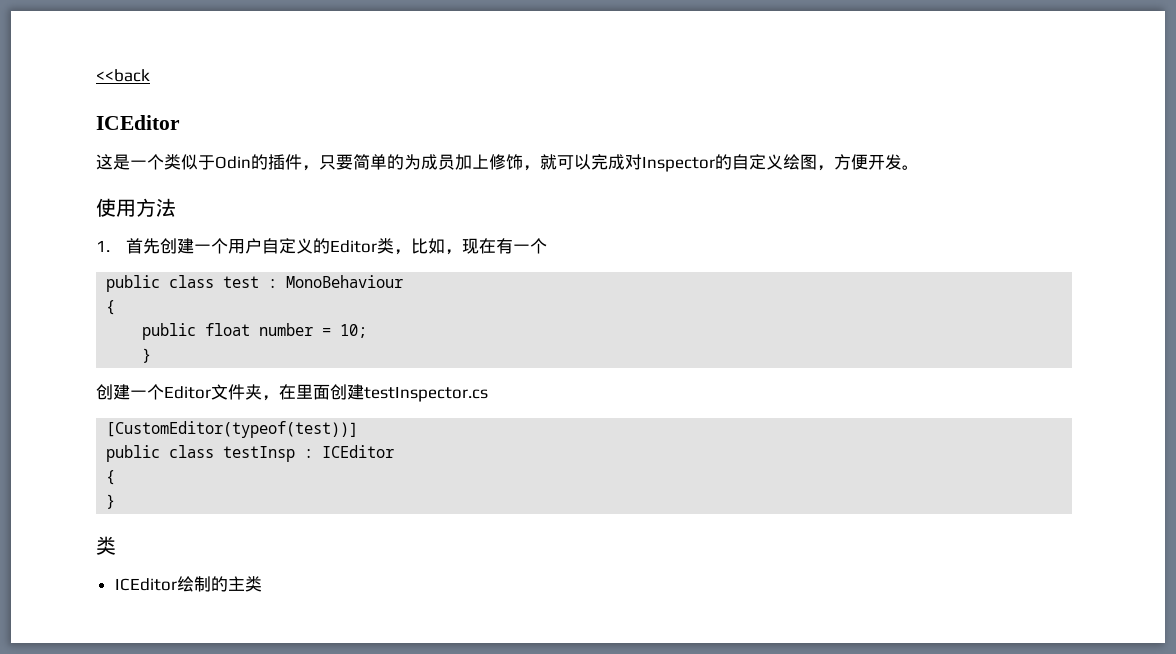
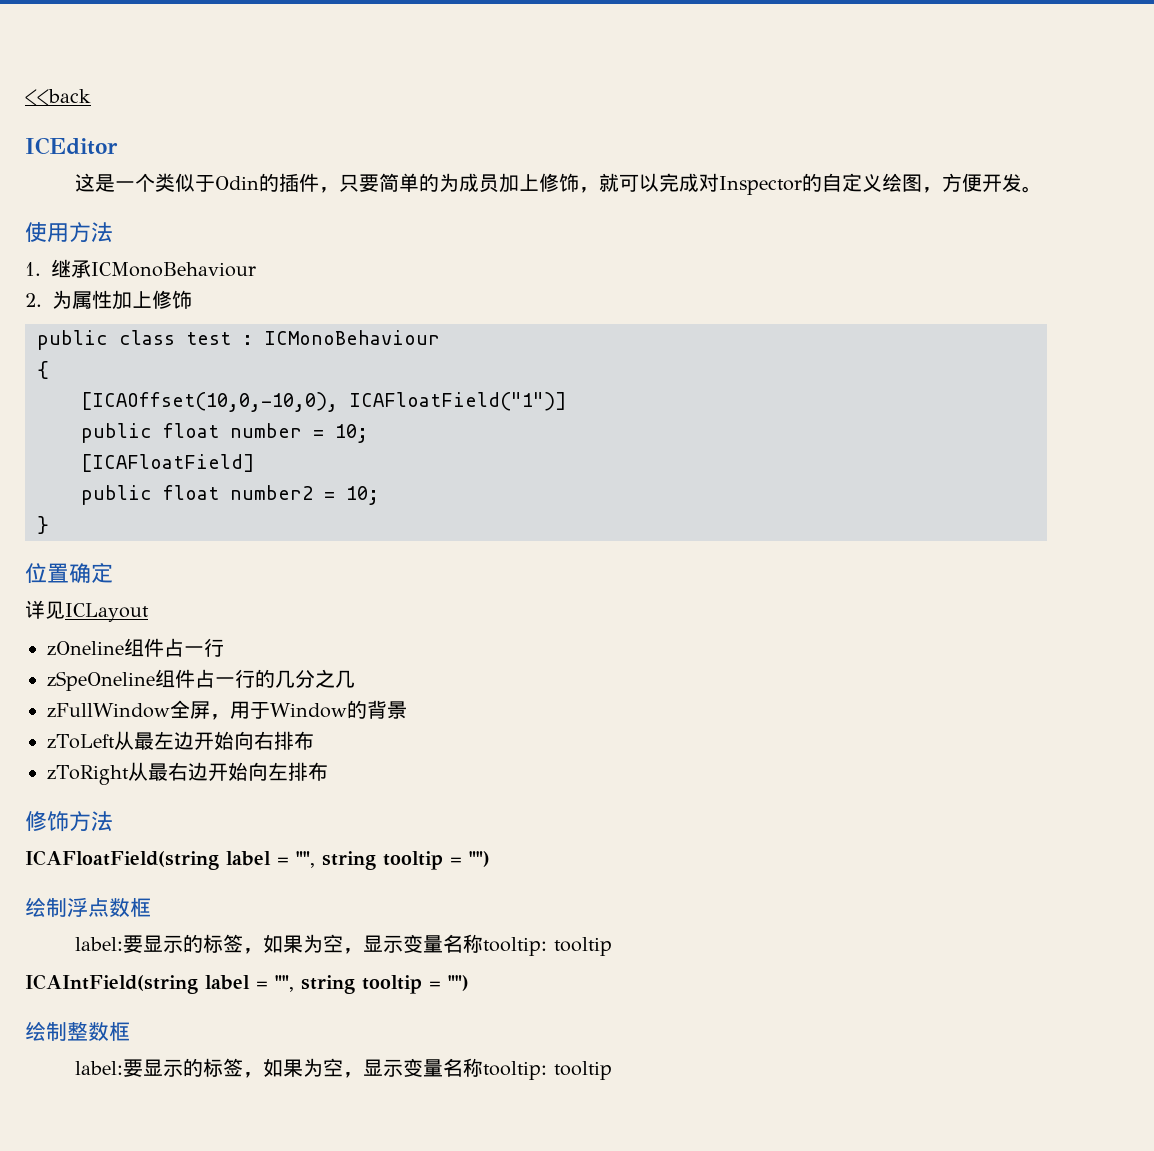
- 1.首先创建一个用户自定义的Editor类，比如，现在有一个
+ 1.继承ICMonoBehaviour
+ 2.为属性加上修饰
- public class test : MonoBehaviour
+ public class test : ICMonoBehaviour
  {
+ [ICAOffset(10,0,-10,0), ICAFloatField("1")]
  public float number = 10;
+ [ICAFloatField]
+ public float number2 = 10;
  }
- 创建一个Editor文件夹，在里面创建testInspector.cs
- [CustomEditor(typeof(test))]
- public class testInsp : ICEditor
- {
- }
- 类
- ICEditor绘制的主类
+ 位置确定
+ 详见ICLayout
+ zOneline组件占一行
+ zSpeOneline组件占一行的几分之几
+ zFullWindow全屏，用于Window的背景
+ zToLeft从最左边开始向右排布
+ zToRight从最右边开始向左排布
+ 修饰方法
+ ICAFloatField(string label = "", string tooltip = "")
+ 绘制浮点数框
+ label:要显示的标签，如果为空，显示变量名称tooltip: tooltip
+ ICAIntField(string label = "", string tooltip = "")
+ 绘制整数框
+ label:要显示的标签，如果为空，显示变量名称tooltip: tooltip

